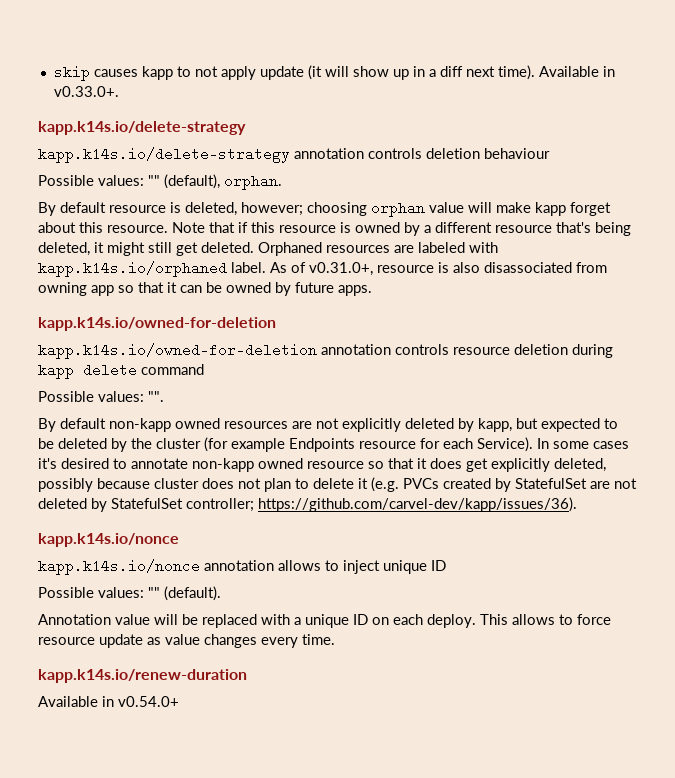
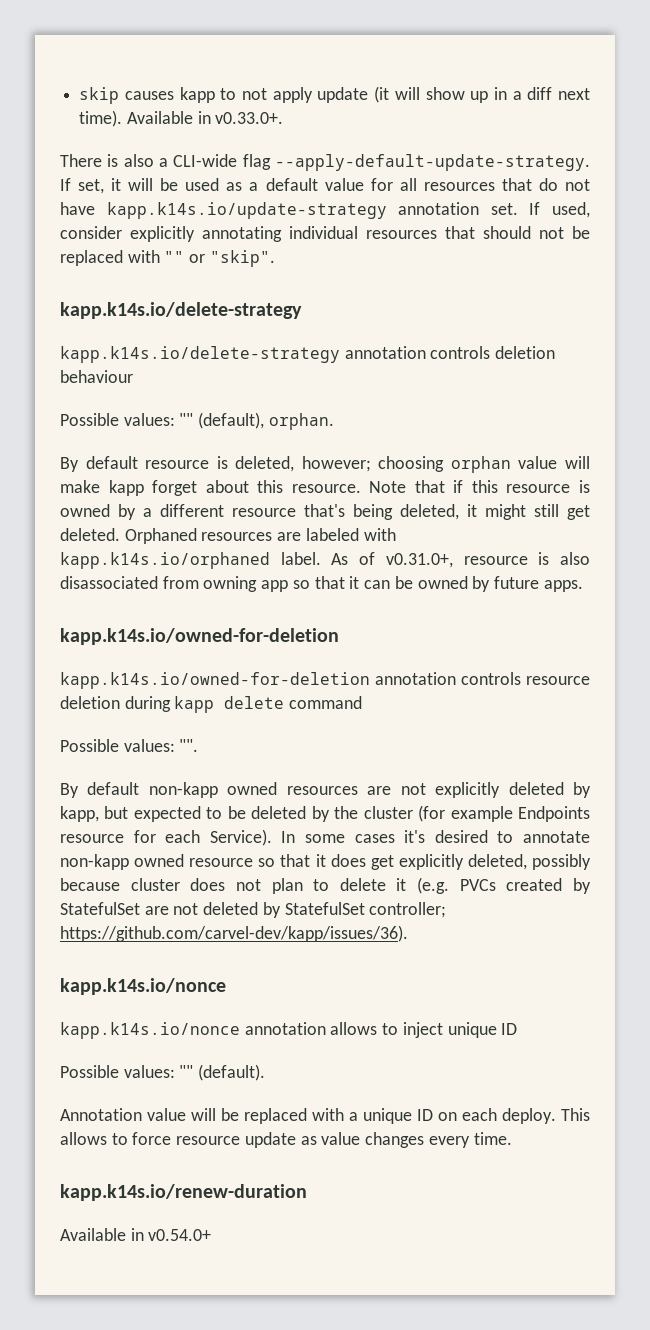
+ There is also a CLI-wide flag --apply-default-update-strategy. If set, it will be used as a default value for all resources that do not have kapp.k14s.io/update-strategy annotation set. If used, consider explicitly annotating individual resources that should not be replaced with "" or "skip".

